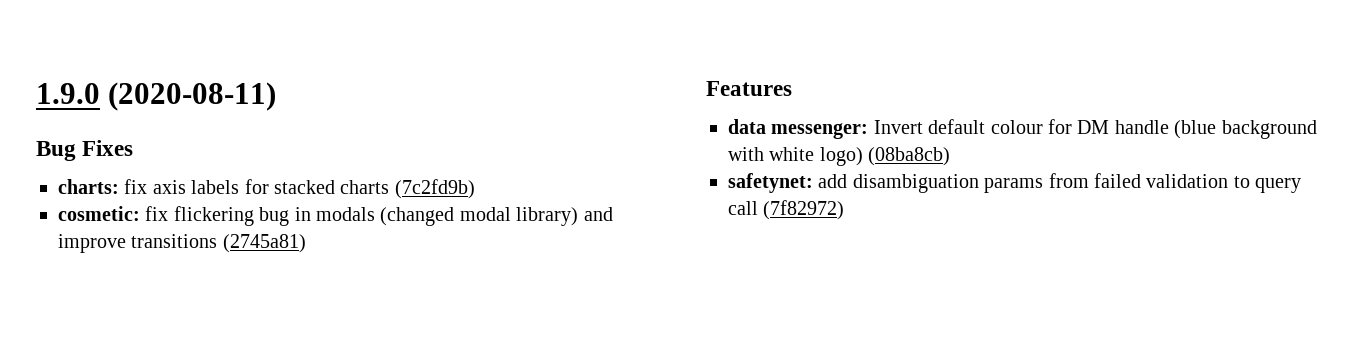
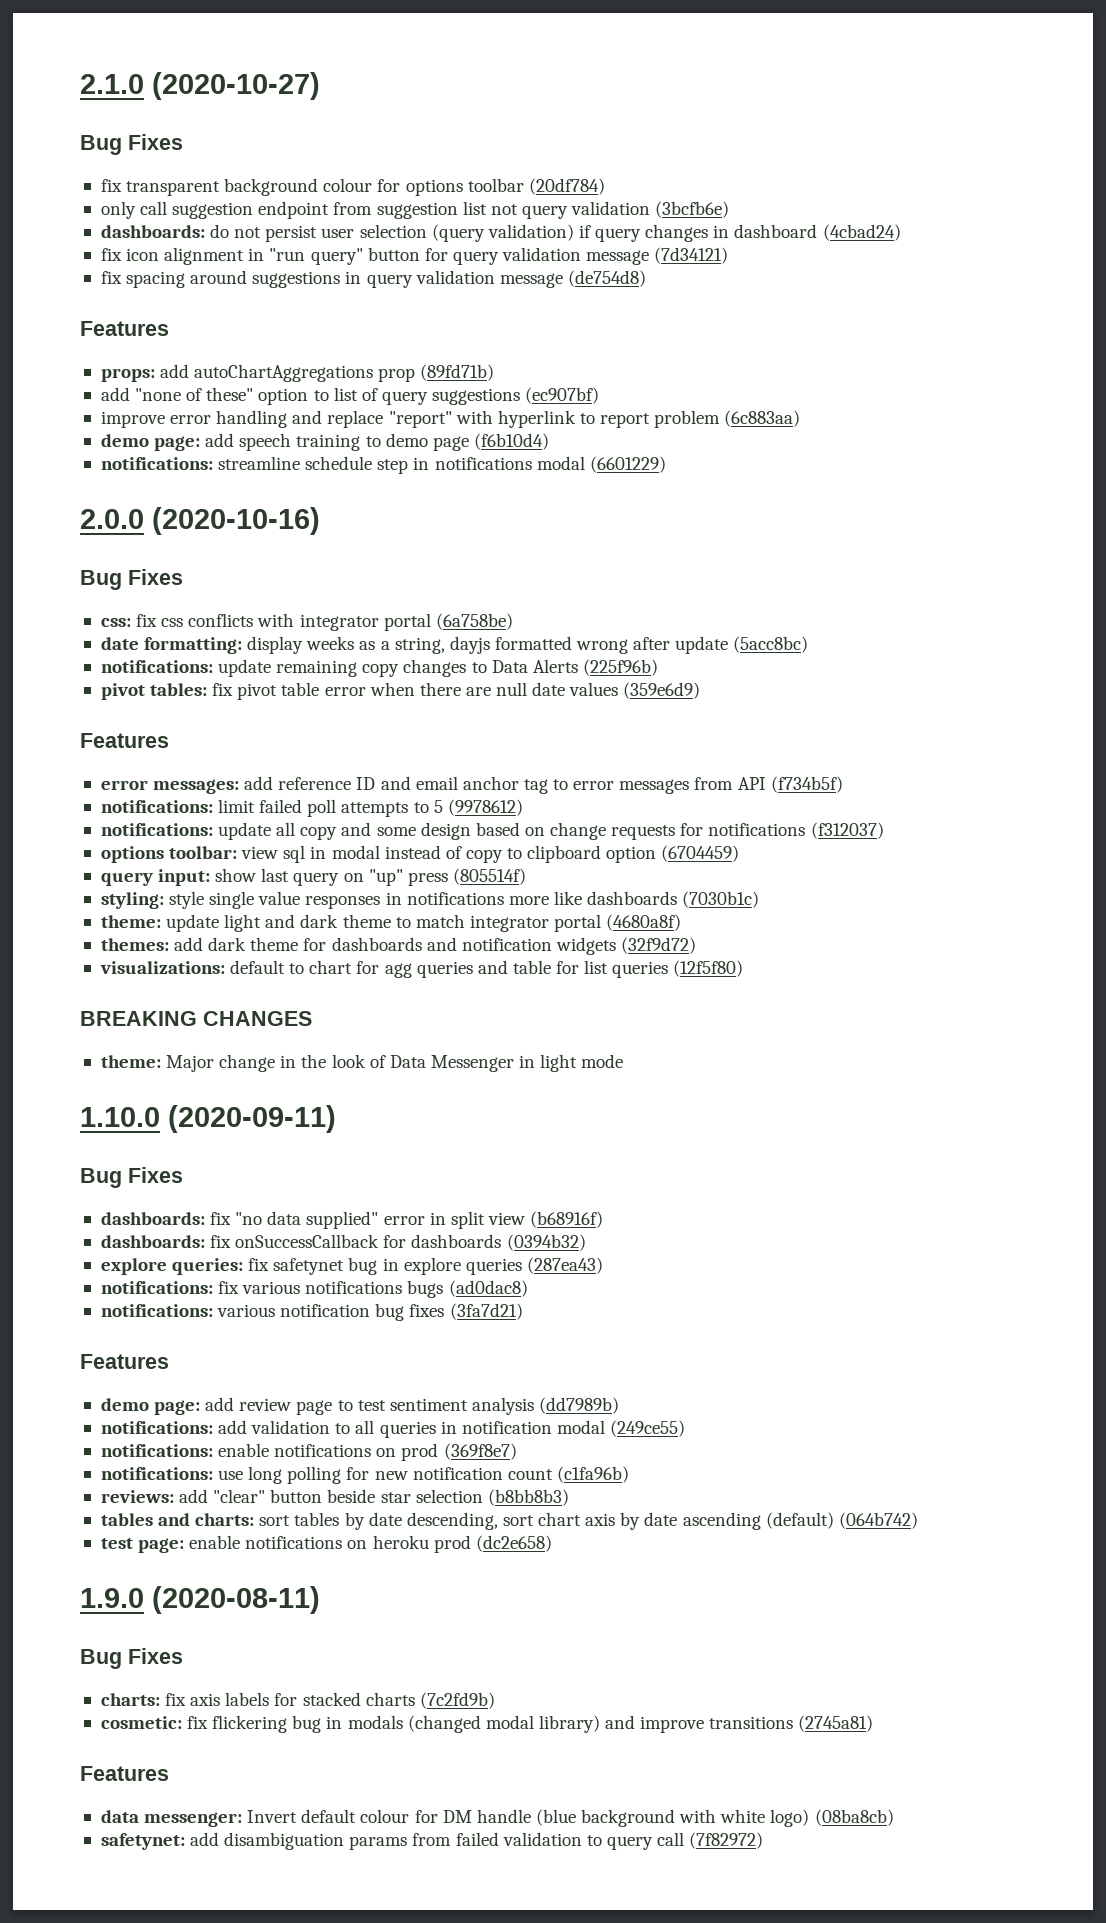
+ 2.1.0 (2020-10-27)
+ Bug Fixes
+ fix transparent background colour for options toolbar (20df784)
+ only call suggestion endpoint from suggestion list not query validation (3bcfb6e)
+ dashboards: do not persist user selection (query validation) if query changes in dashboard (4cbad24)
+ fix icon alignment in "run query" button for query validation message (7d34121)
+ fix spacing around suggestions in query validation message (de754d8)
+ Features
+ props: add autoChartAggregations prop (89fd71b)
+ add "none of these" option to list of query suggestions (ec907bf)
+ improve error handling and replace "report" with hyperlink to report problem (6c883aa)
+ demo page: add speech training to demo page (f6b10d4)
+ notifications: streamline schedule step in notifications modal (6601229)
+ 2.0.0 (2020-10-16)
+ Bug Fixes
+ css: fix css conflicts with integrator portal (6a758be)
+ date formatting: display weeks as a string, dayjs formatted wrong after update (5acc8bc)
+ notifications: update remaining copy changes to Data Alerts (225f96b)
+ pivot tables: fix pivot table error when there are null date values (359e6d9)
+ Features
+ error messages: add reference ID and email anchor tag to error messages from API (f734b5f)
+ notifications: limit failed poll attempts to 5 (9978612)
+ notifications: update all copy and some design based on change requests for notifications (f312037)
+ options toolbar: view sql in modal instead of copy to clipboard option (6704459)
+ query input: show last query on "up" press (805514f)
+ styling: style single value responses in notifications more like dashboards (7030b1c)
+ theme: update light and dark theme to match integrator portal (4680a8f)
+ themes: add dark theme for dashboards and notification widgets (32f9d72)
+ visualizations: default to chart for agg queries and table for list queries (12f5f80)
+ BREAKING CHANGES
+ theme: Major change in the look of Data Messenger in light mode
+ 1.10.0 (2020-09-11)
+ Bug Fixes
+ dashboards: fix "no data supplied" error in split view (b68916f)
+ dashboards: fix onSuccessCallback for dashboards (0394b32)
+ explore queries: fix safetynet bug in explore queries (287ea43)
+ notifications: fix various notifications bugs (ad0dac8)
+ notifications: various notification bug fixes (3fa7d21)
+ Features
+ demo page: add review page to test sentiment analysis (dd7989b)
+ notifications: add validation to all queries in notification modal (249ce55)
+ notifications: enable notifications on prod (369f8e7)
+ notifications: use long polling for new notification count (c1fa96b)
+ reviews: add "clear" button beside star selection (b8bb8b3)
+ tables and charts: sort tables by date descending, sort chart axis by date ascending (default) (064b742)
+ test page: enable notifications on heroku prod (dc2e658)

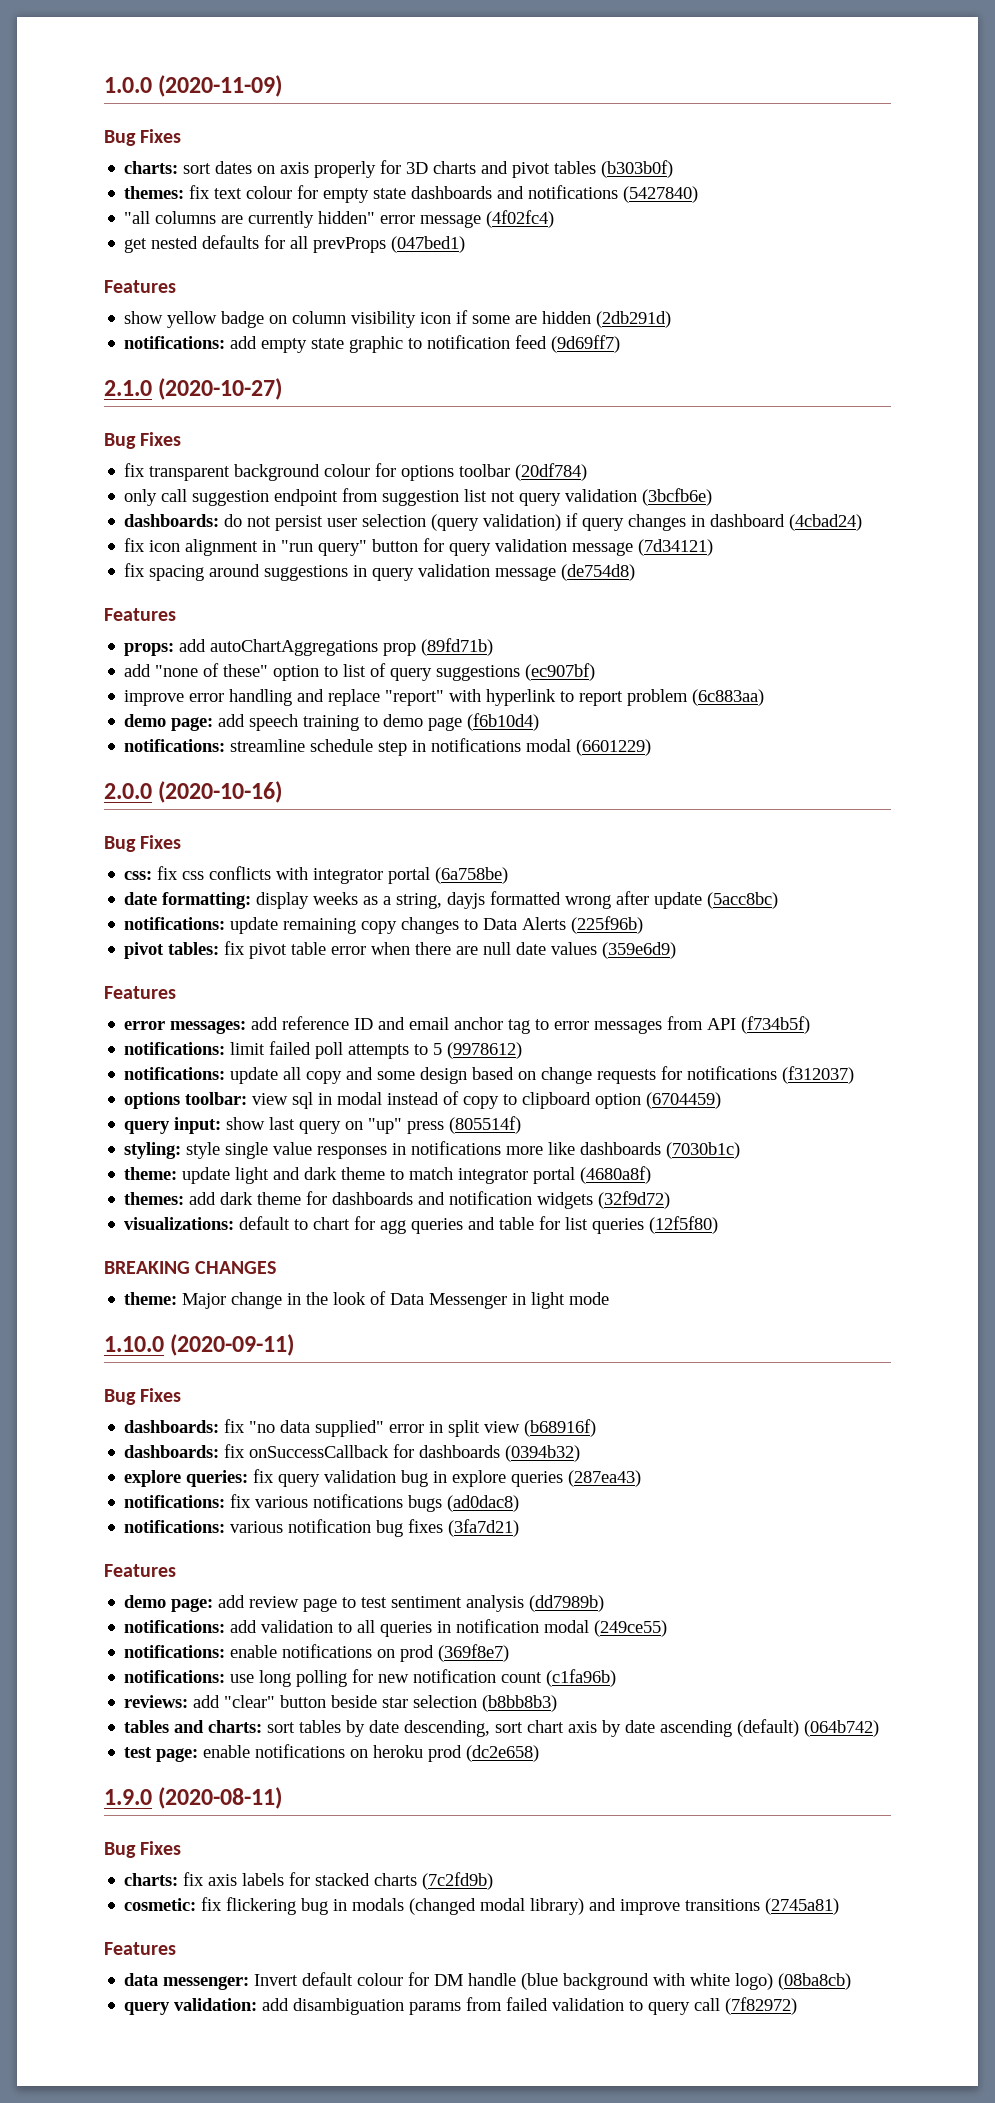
+ 1.0.0 (2020-11-09)
+ Bug Fixes
+ charts: sort dates on axis properly for 3D charts and pivot tables (b303b0f)
+ themes: fix text colour for empty state dashboards and notifications (5427840)
+ "all columns are currently hidden" error message (4f02fc4)
+ get nested defaults for all prevProps (047bed1)
+ Features
+ show yellow badge on column visibility icon if some are hidden (2db291d)
+ notifications: add empty state graphic to notification feed (9d69ff7)
- explore queries: fix safetynet bug in explore queries (287ea43)
+ explore queries: fix query validation bug in explore queries (287ea43)
- safetynet: add disambiguation params from failed validation to query call (7f82972)
+ query validation: add disambiguation params from failed validation to query call (7f82972)

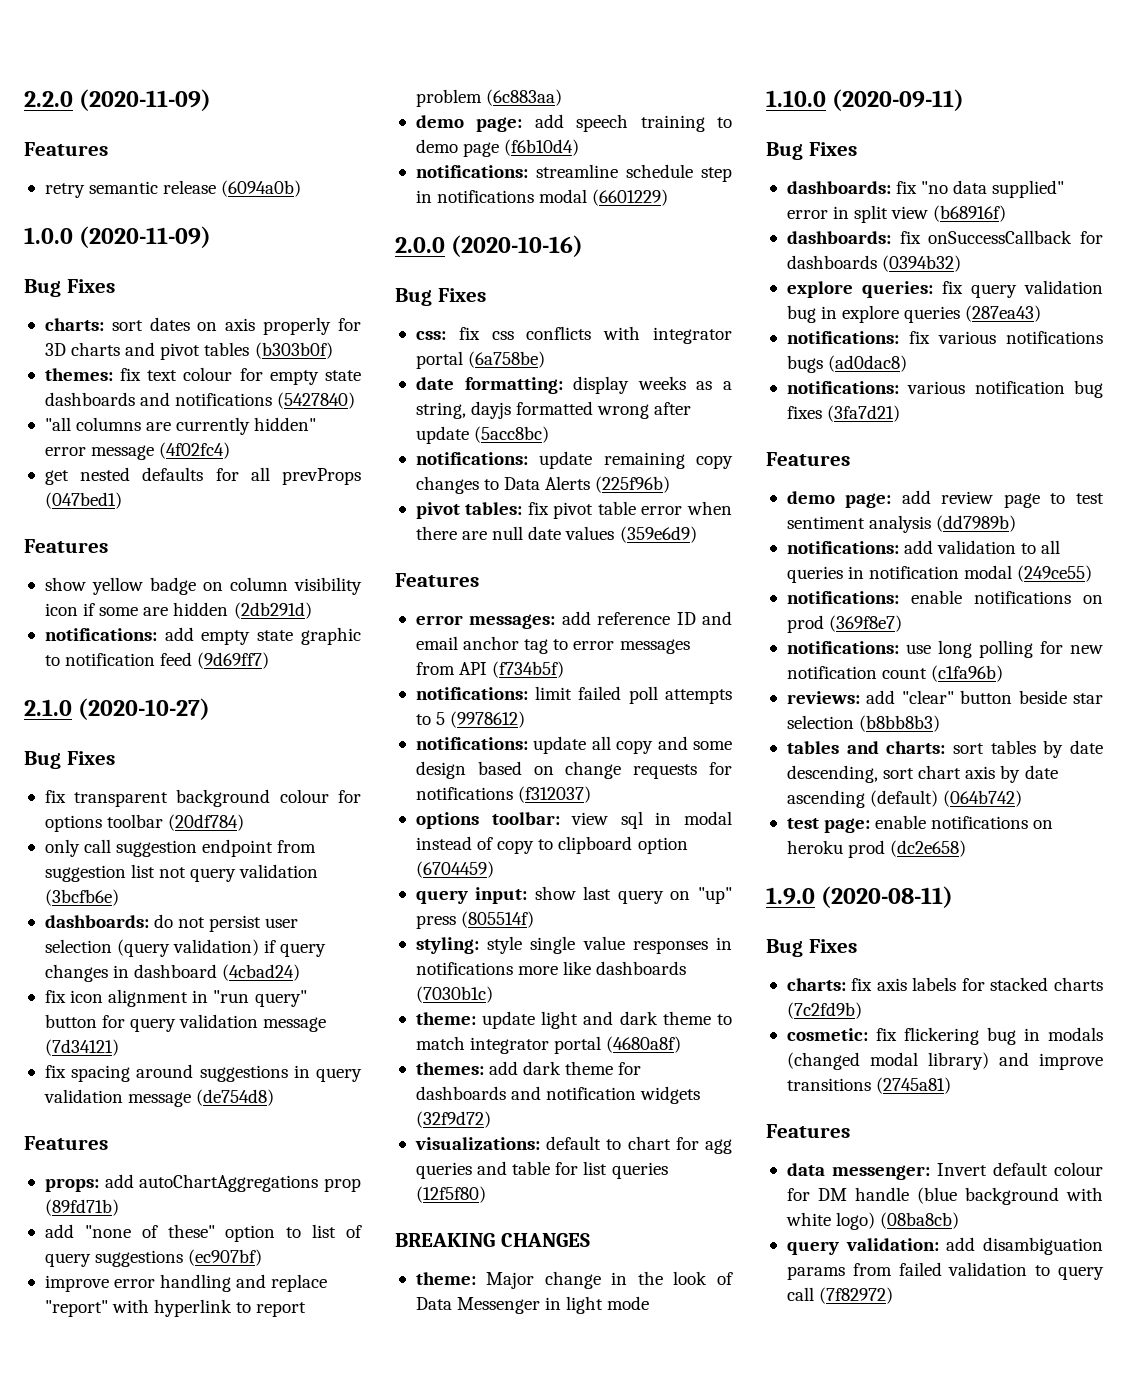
+ 2.2.0 (2020-11-09)
+ Features
+ retry semantic release (6094a0b)

